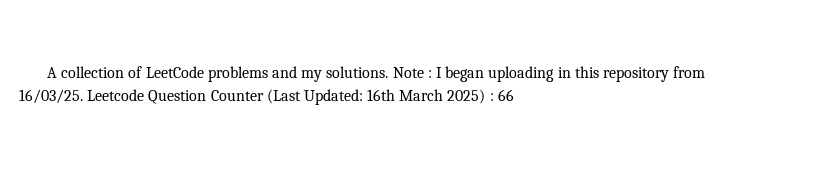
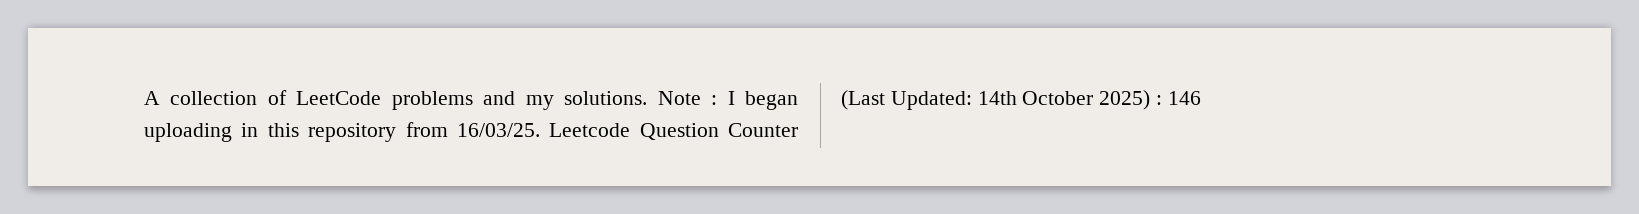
- Leetcode Question Counter (Last Updated: 16th March 2025) : 66
+ Leetcode Question Counter (Last Updated: 14th October 2025) : 146

